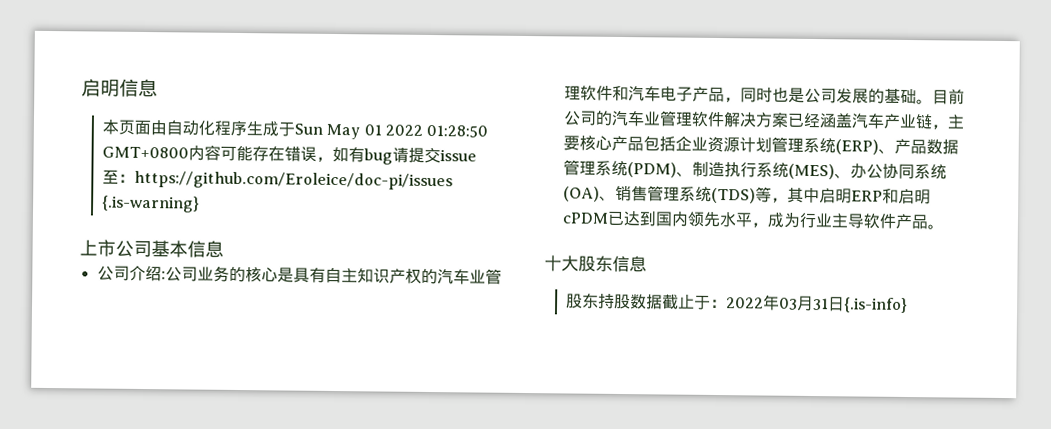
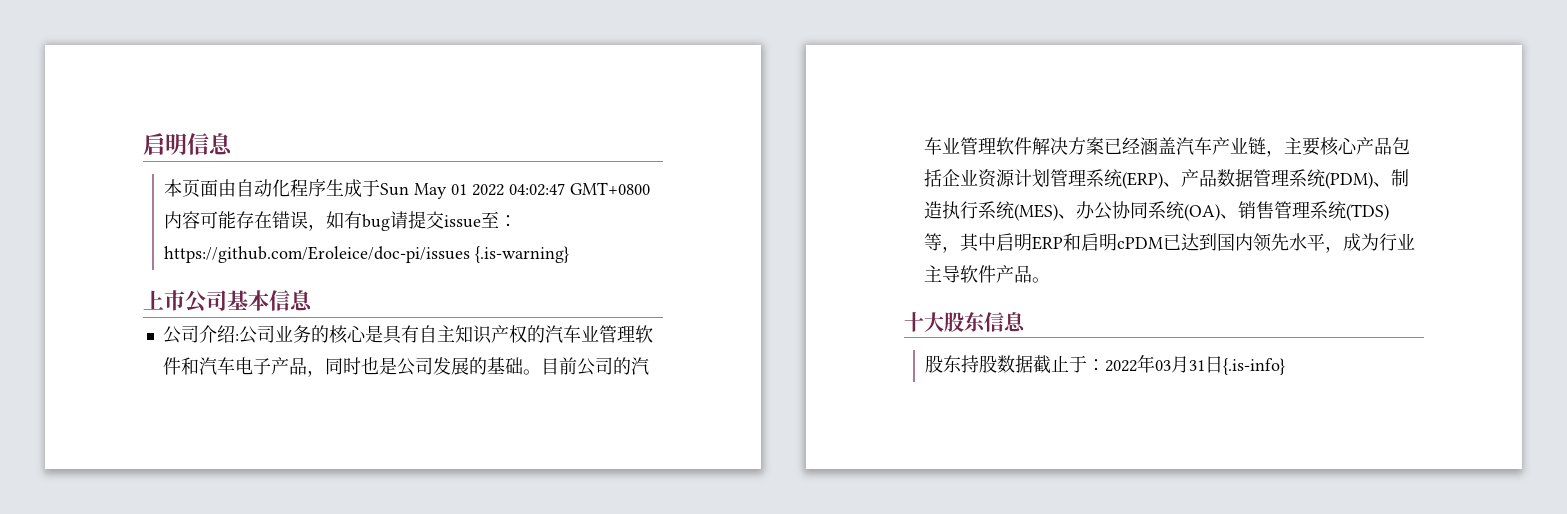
- 本页面由自动化程序生成于Sun May 01 2022 01:28:50 GMT+0800内容可能存在错误，如有bug请提交issue至：https://github.com/Eroleice/doc-pi/issues {.is-warning}
+ 本页面由自动化程序生成于Sun May 01 2022 04:02:47 GMT+0800内容可能存在错误，如有bug请提交issue至：https://github.com/Eroleice/doc-pi/issues {.is-warning}

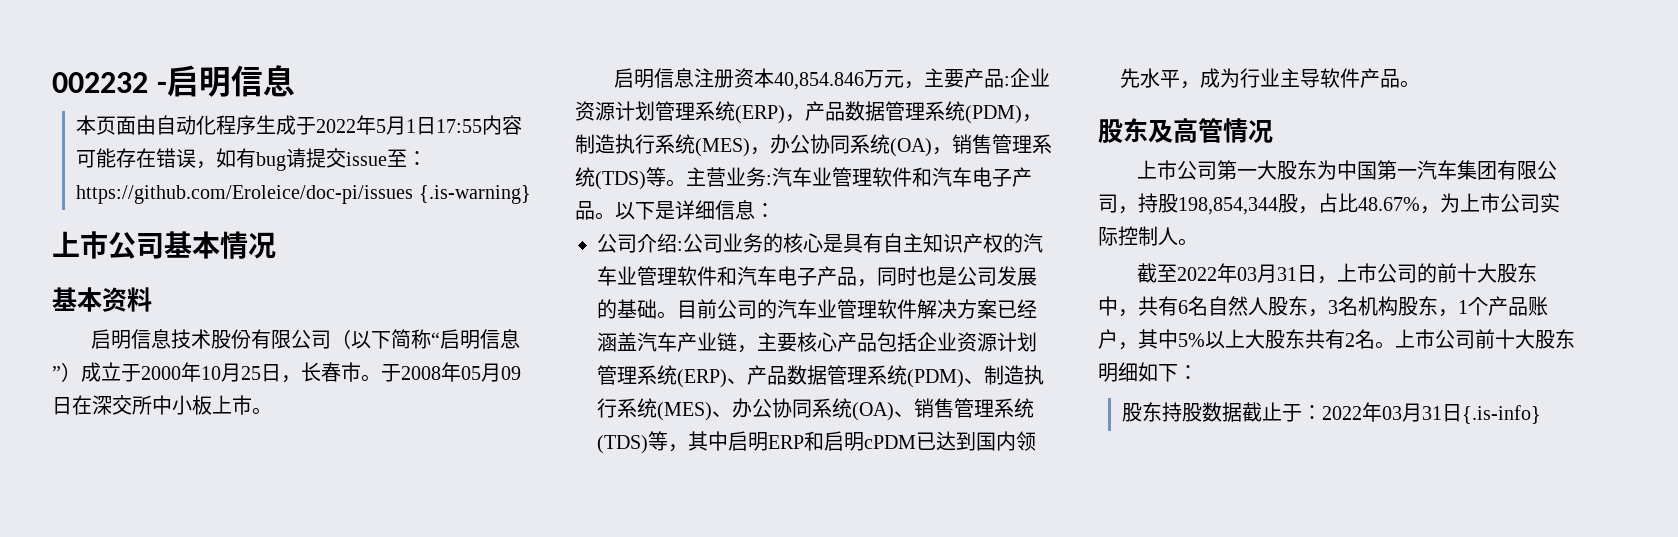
- 启明信息
+ 002232 -启明信息
- 本页面由自动化程序生成于Sun May 01 2022 04:02:47 GMT+0800内容可能存在错误，如有bug请提交issue至：https://github.com/Eroleice/doc-pi/issues {.is-warning}
+ 本页面由自动化程序生成于2022年5月1日17:55内容可能存在错误，如有bug请提交issue至：https://github.com/Eroleice/doc-pi/issues {.is-warning}
- 上市公司基本信息
+ 上市公司基本情况
+ 基本资料
+ 启明信息技术股份有限公司（以下简称“启明信息”）成立于2000年10月25日，长春市。于2008年05月09日在深交所中小板上市。
+ 启明信息注册资本40,854.846万元，主要产品:企业资源计划管理系统(ERP)，产品数据管理系统(PDM)，制造执行系统(MES)，办公协同系统(OA)，销售管理系统(TDS)等。主营业务:汽车业管理软件和汽车电子产品。以下是详细信息：
- 十大股东信息
+ 股东及高管情况
+ 上市公司第一大股东为中国第一汽车集团有限公司，持股198,854,344股，占比48.67%，为上市公司实际控制人。
+ 截至2022年03月31日，上市公司的前十大股东中，共有6名自然人股东，3名机构股东，1个产品账户，其中5%以上大股东共有2名。上市公司前十大股东明细如下：

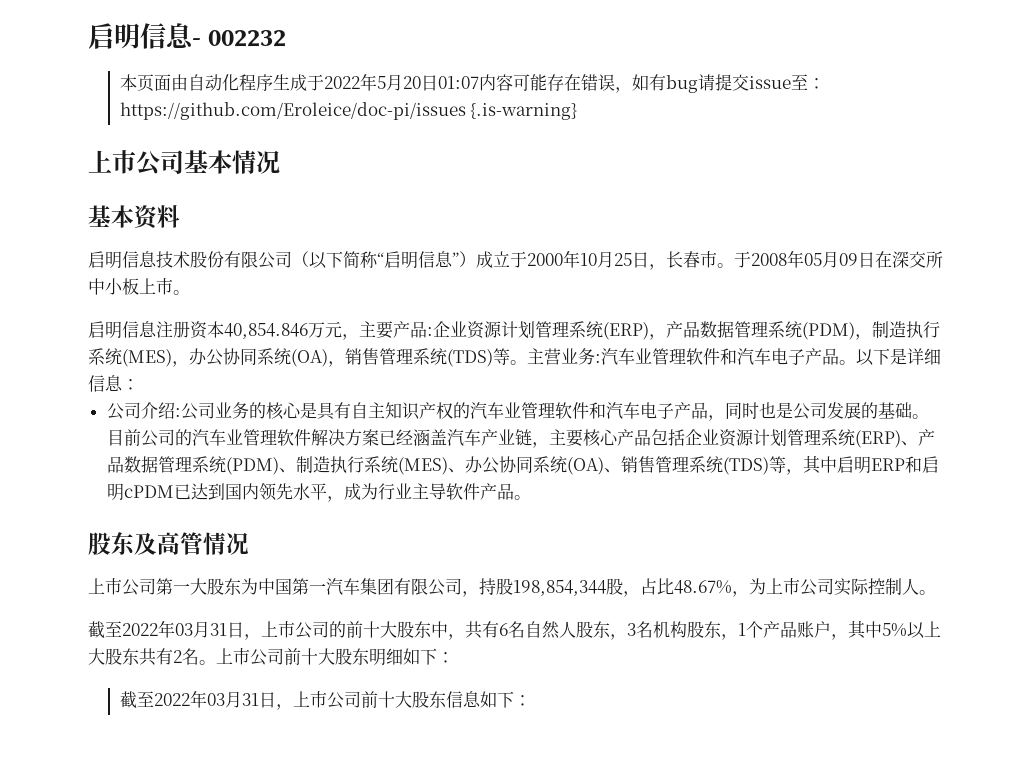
- 002232 -启明信息
+ 启明信息- 002232
- 本页面由自动化程序生成于2022年5月1日17:55内容可能存在错误，如有bug请提交issue至：https://github.com/Eroleice/doc-pi/issues {.is-warning}
+ 本页面由自动化程序生成于2022年5月20日01:07内容可能存在错误，如有bug请提交issue至：https://github.com/Eroleice/doc-pi/issues {.is-warning}
- 股东持股数据截止于：2022年03月31日{.is-info}
+ 截至2022年03月31日，上市公司前十大股东信息如下：

